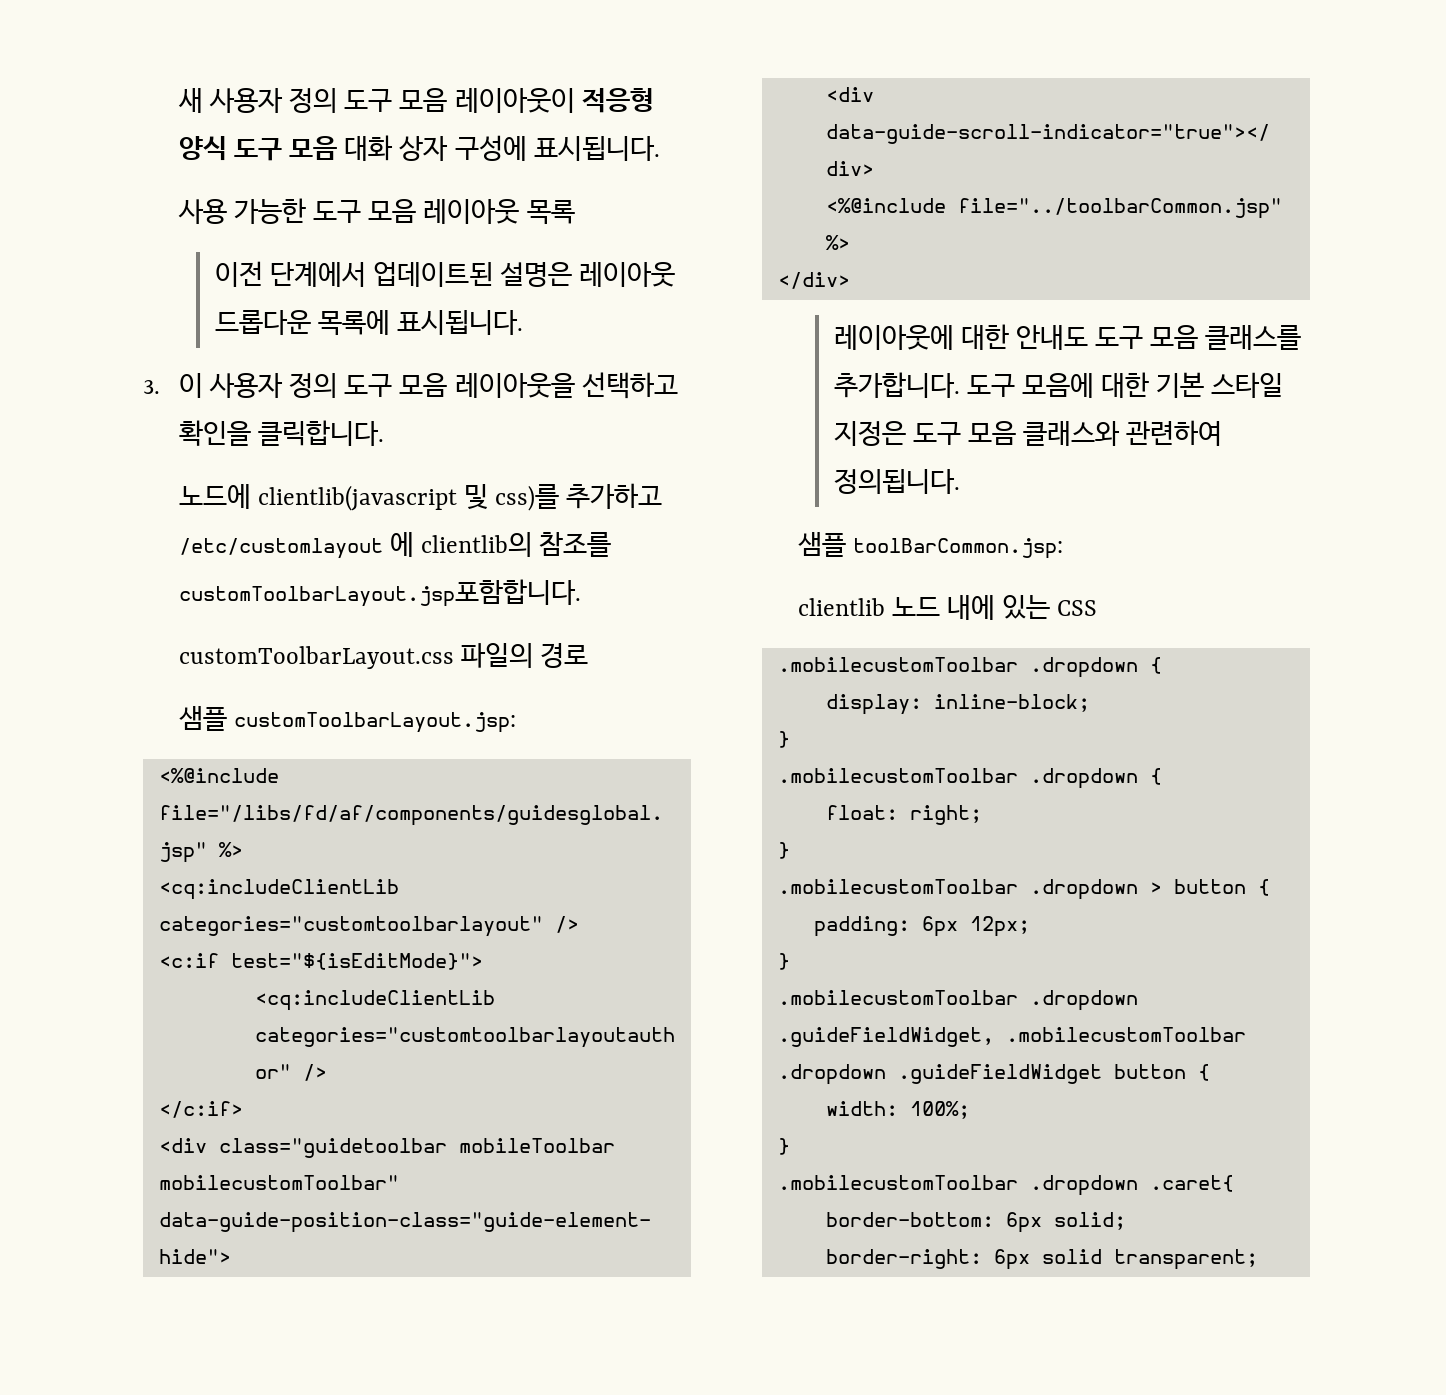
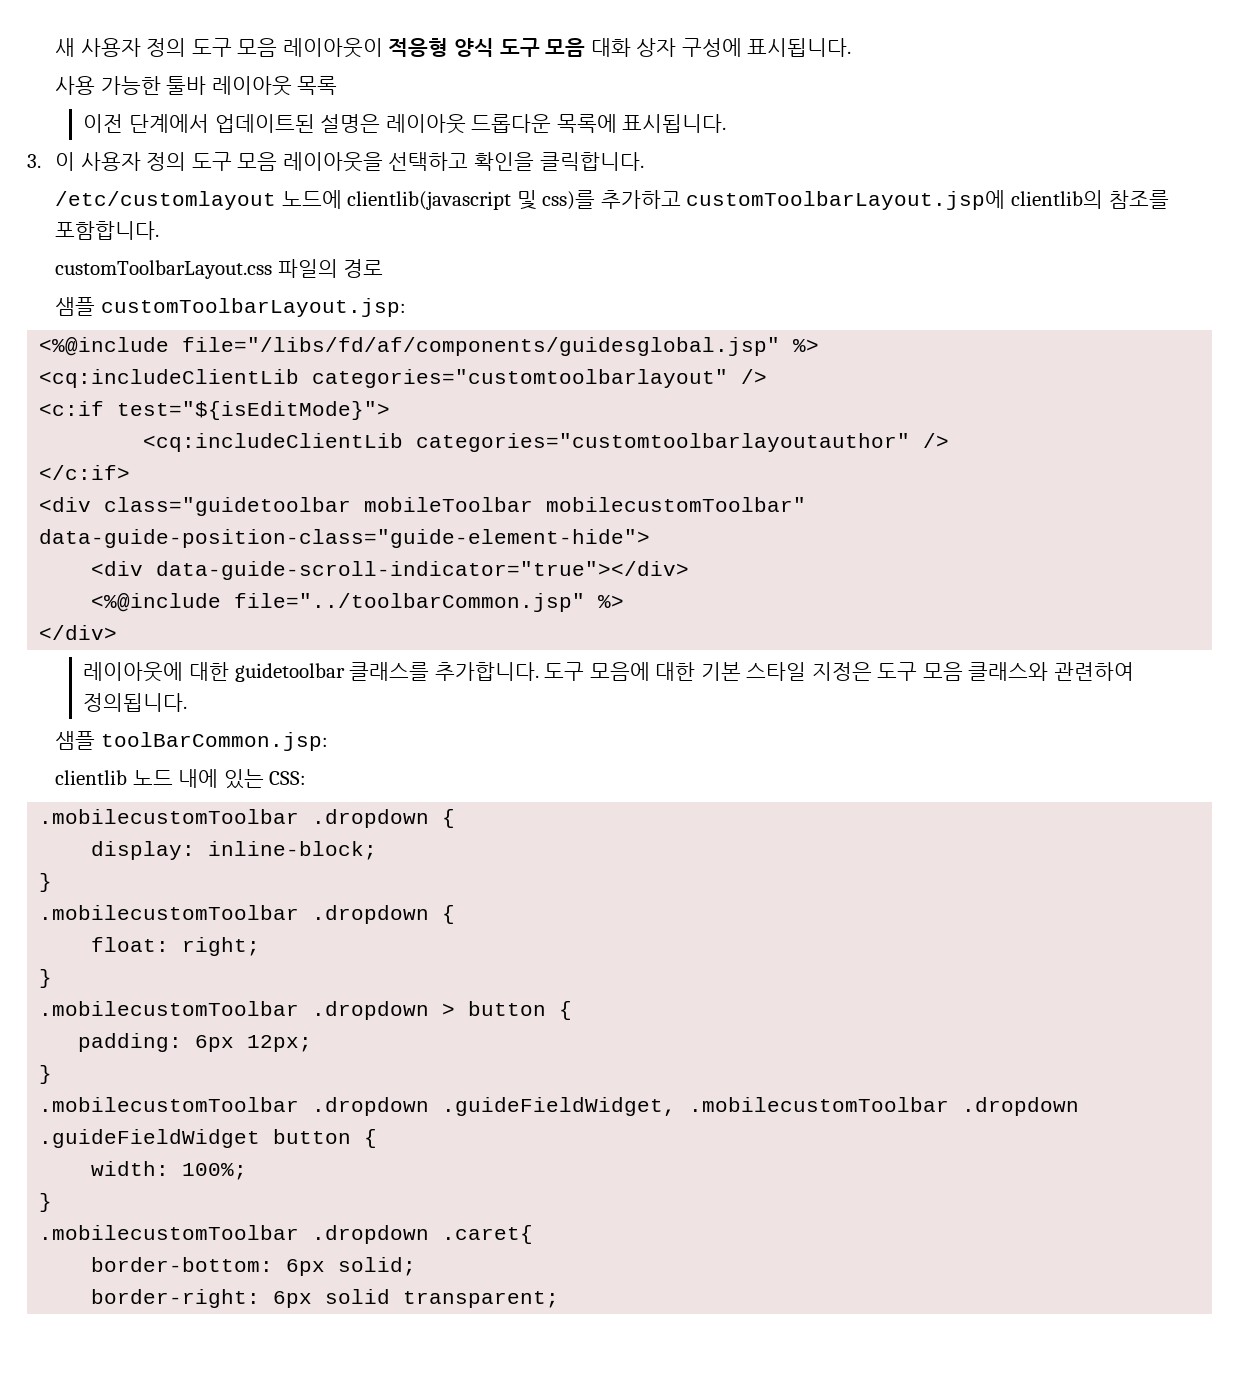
- 사용 가능한 도구 모음 레이아웃 목록
+ 사용 가능한 툴바 레이아웃 목록
- 노드에 clientlib(javascript 및 css)를 추가하고 /etc/customlayout 에 clientlib의 참조를 customToolbarLayout.jsp포함합니다.
+ /etc/customlayout 노드에 clientlib(javascript 및 css)를 추가하고 customToolbarLayout.jsp에 clientlib의 참조를 포함합니다.
- 레이아웃에 대한 안내도 도구 모음 클래스를 추가합니다.
+ 레이아웃에 대한 guidetoolbar 클래스를 추가합니다.
- clientlib 노드 내에 있는 CSS
+ clientlib 노드 내에 있는 CSS:

